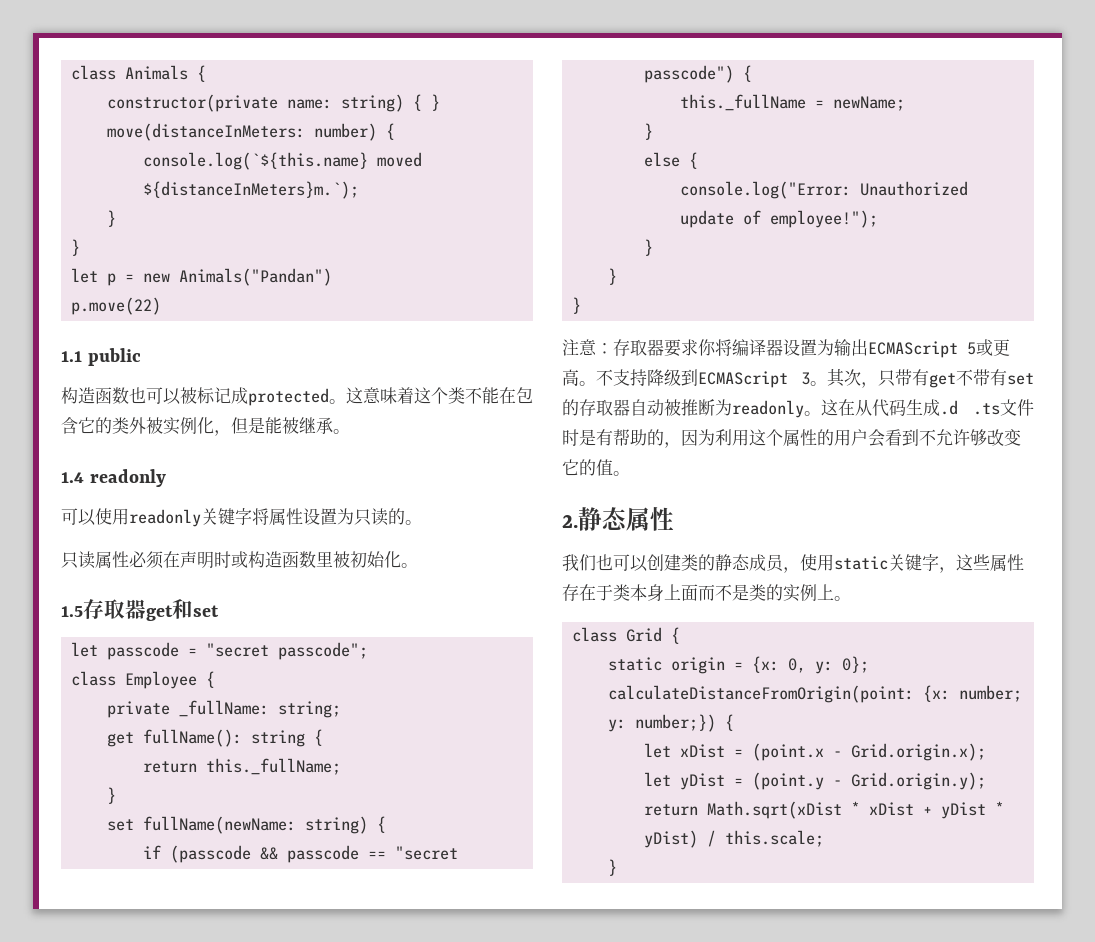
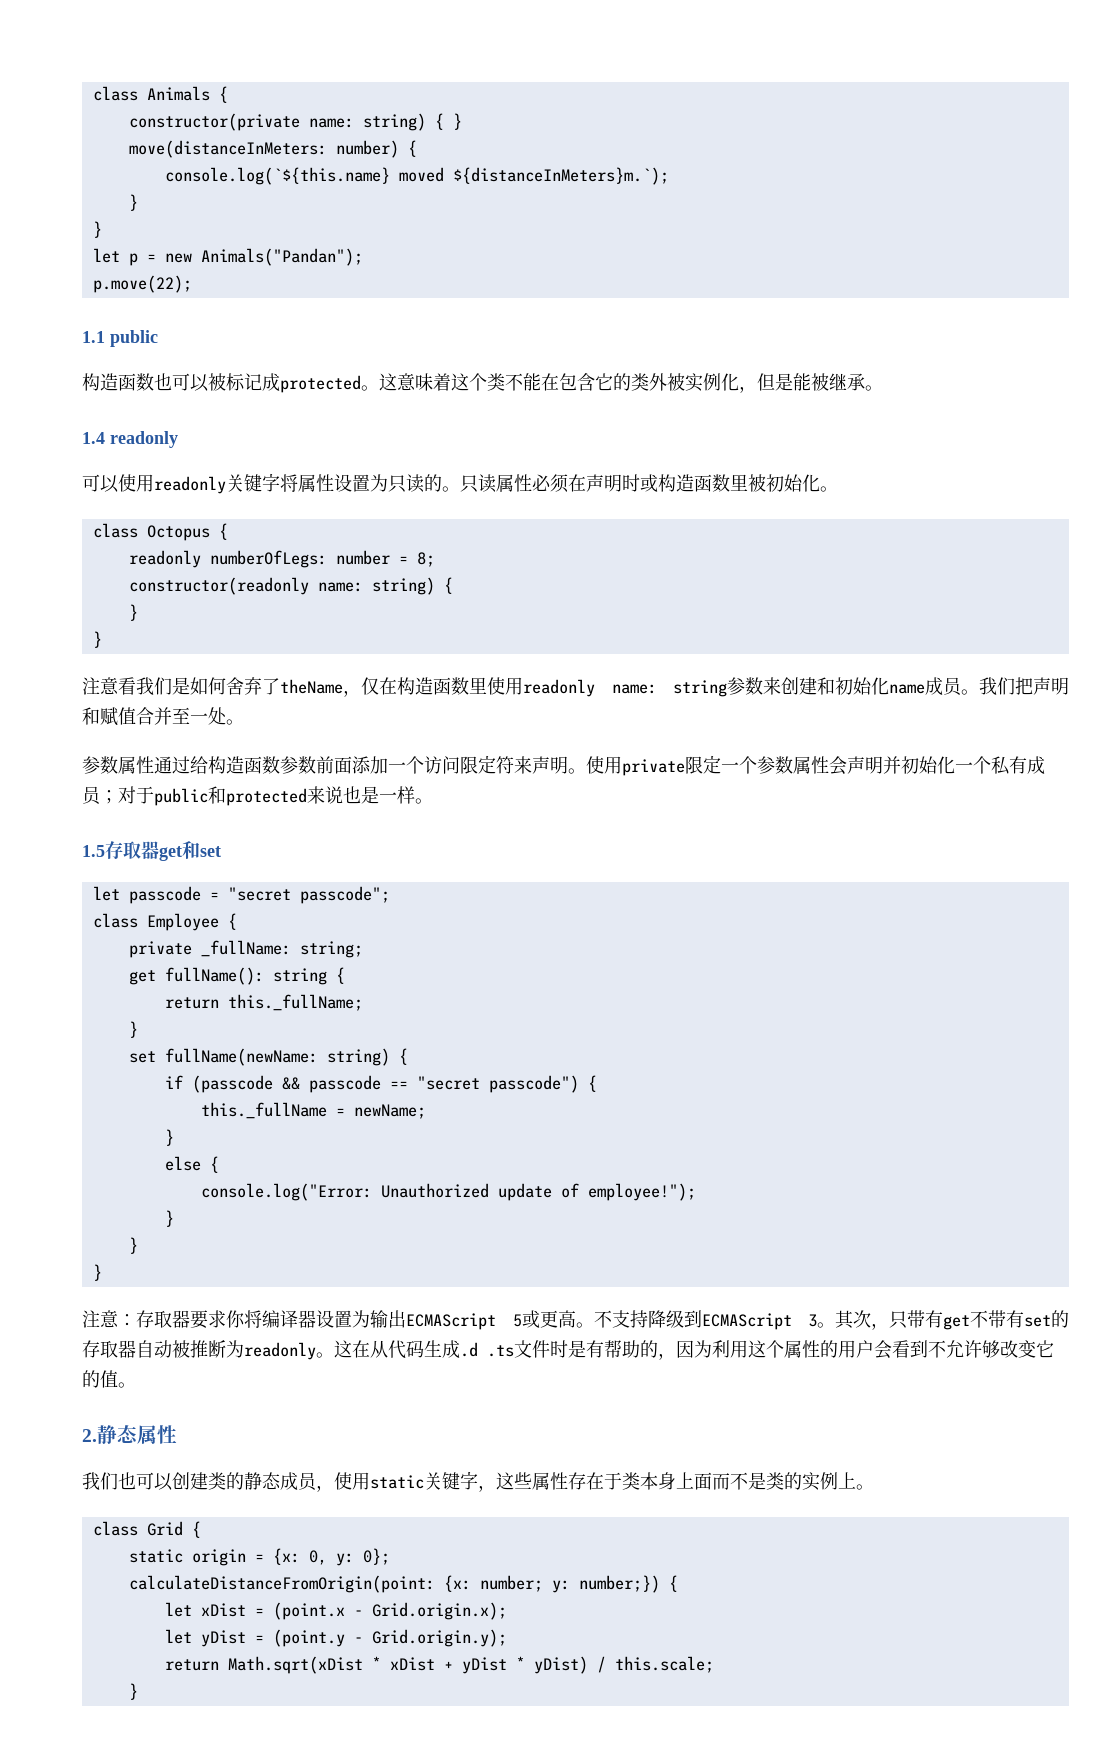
- let p = new Animals("Pandan")
- p.move(22)
+ let p = new Animals("Pandan");
+ p.move(22);
- 可以使用readonly关键字将属性设置为只读的。
- 只读属性必须在声明时或构造函数里被初始化。
+ 可以使用readonly关键字将属性设置为只读的。只读属性必须在声明时或构造函数里被初始化。
+ class Octopus {
+ readonly numberOfLegs: number = 8;
+ constructor(readonly name: string) {
+ }
+ }
+ 注意看我们是如何舍弃了theName，仅在构造函数里使用readonly name: string参数来创建和初始化name成员。我们把声明和赋值合并至一处。
+ 参数属性通过给构造函数参数前面添加一个访问限定符来声明。使用private限定一个参数属性会声明并初始化一个私有成员；对于public和protected来说也是一样。

